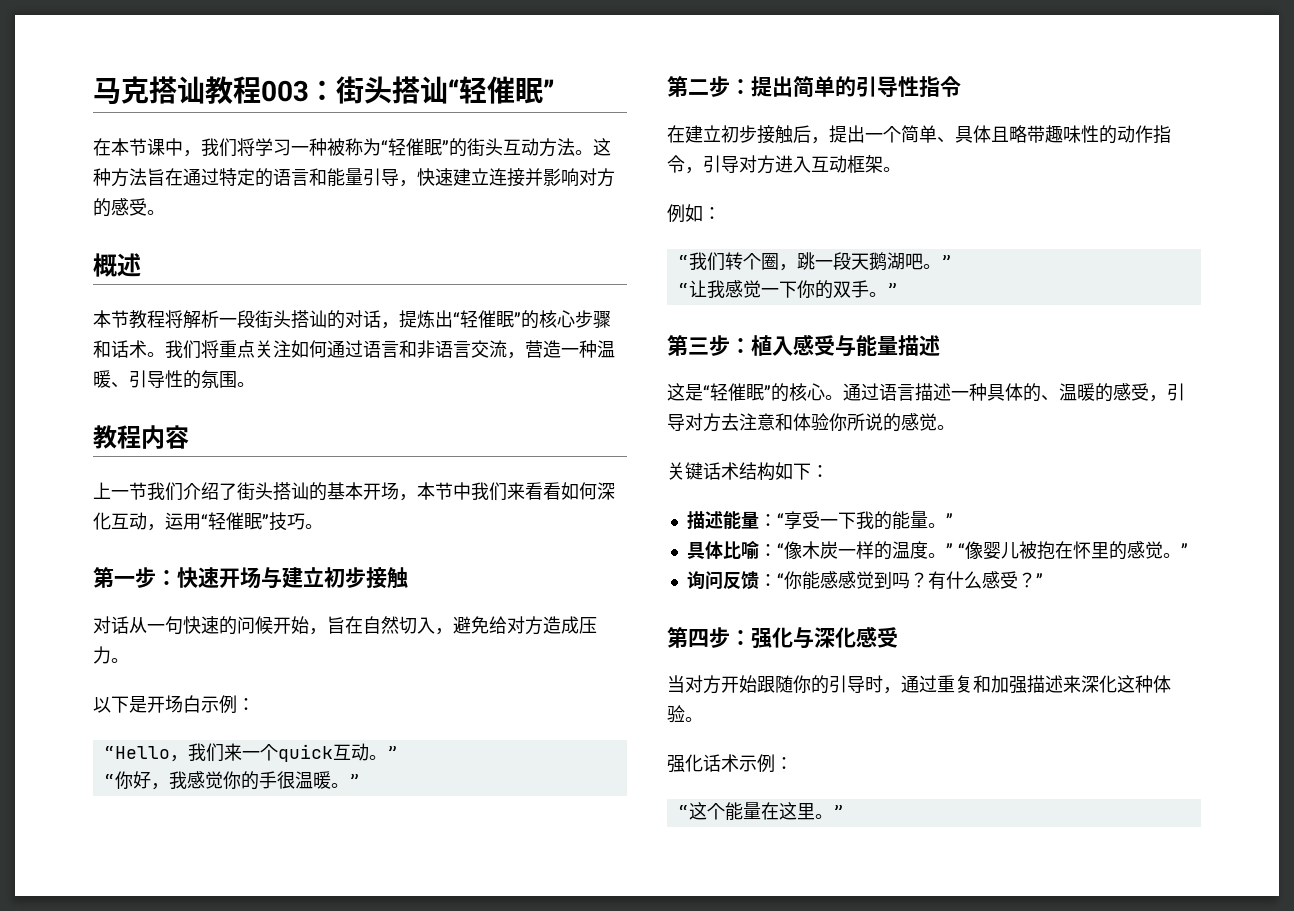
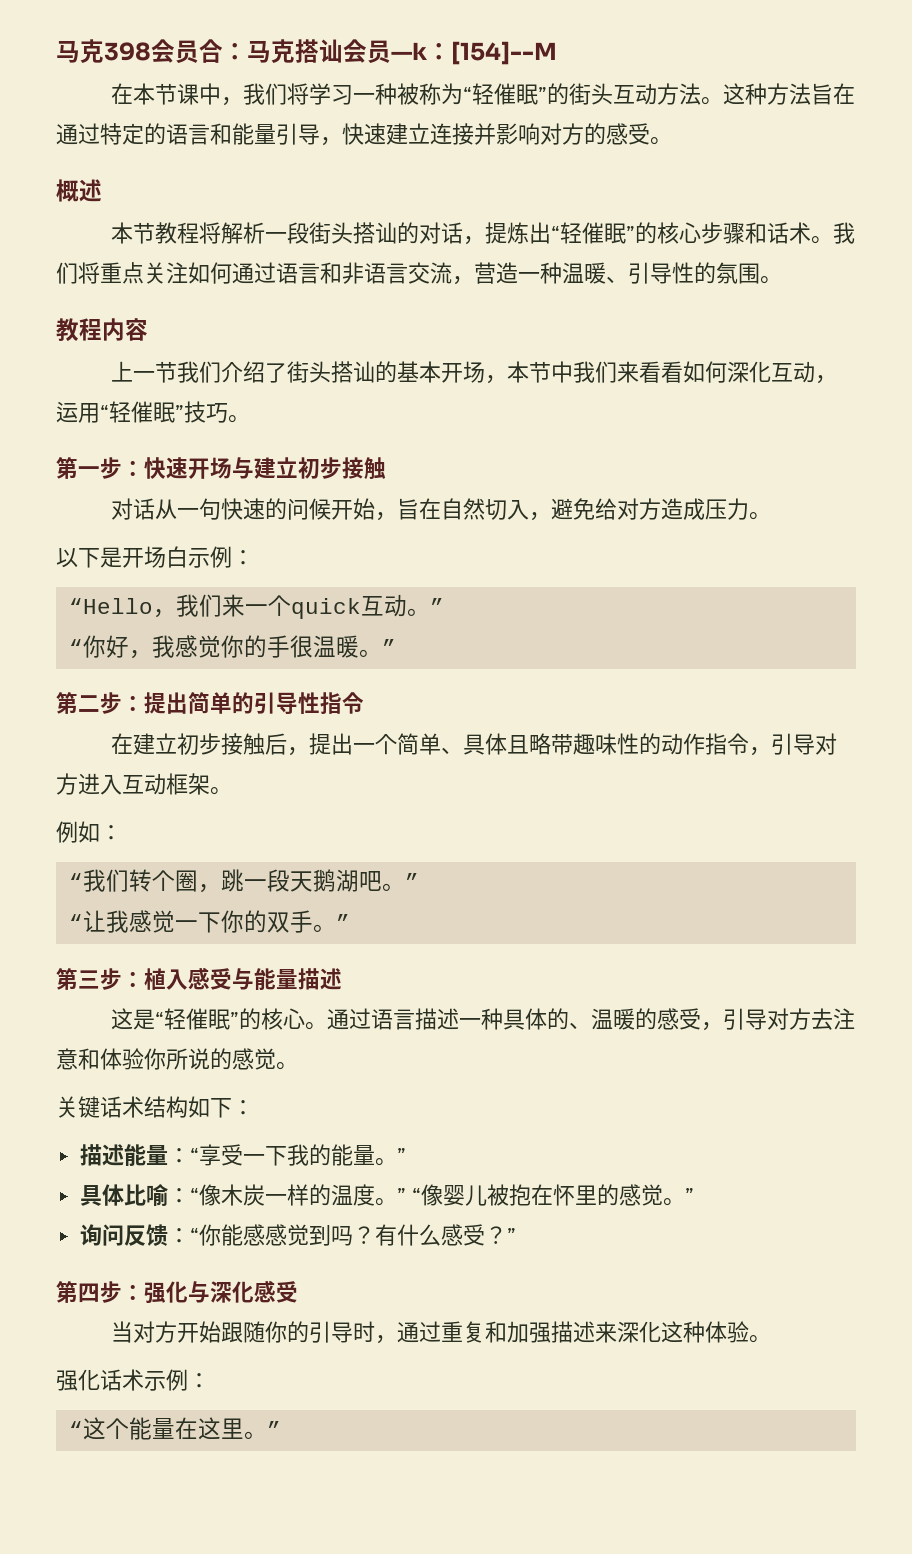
- 马克搭讪教程003：街头搭讪“轻催眠”
+ 马克398会员合：马克搭讪会员—k：[154]--M

